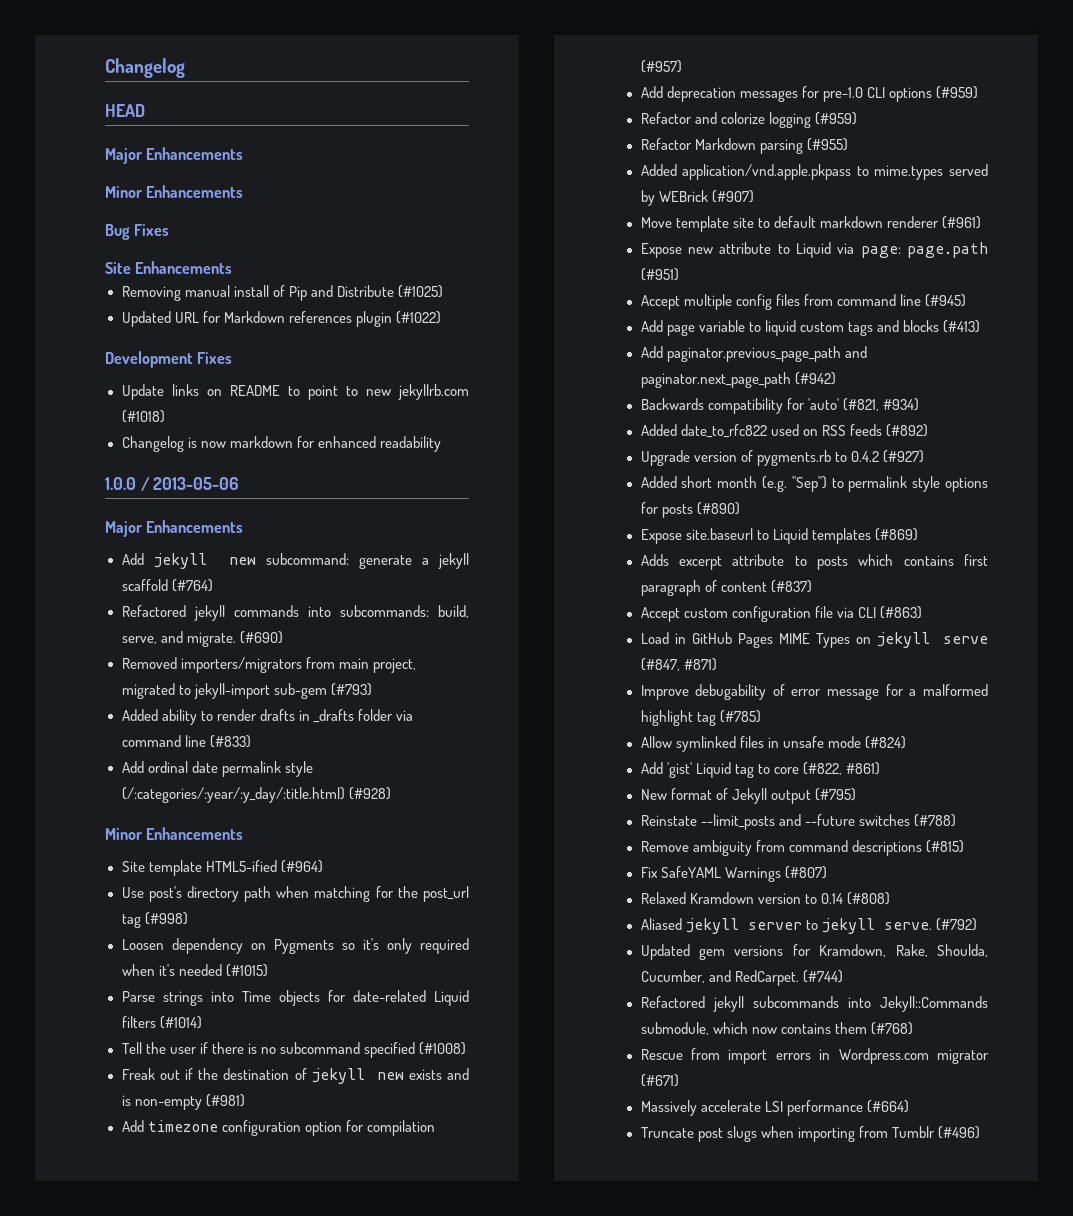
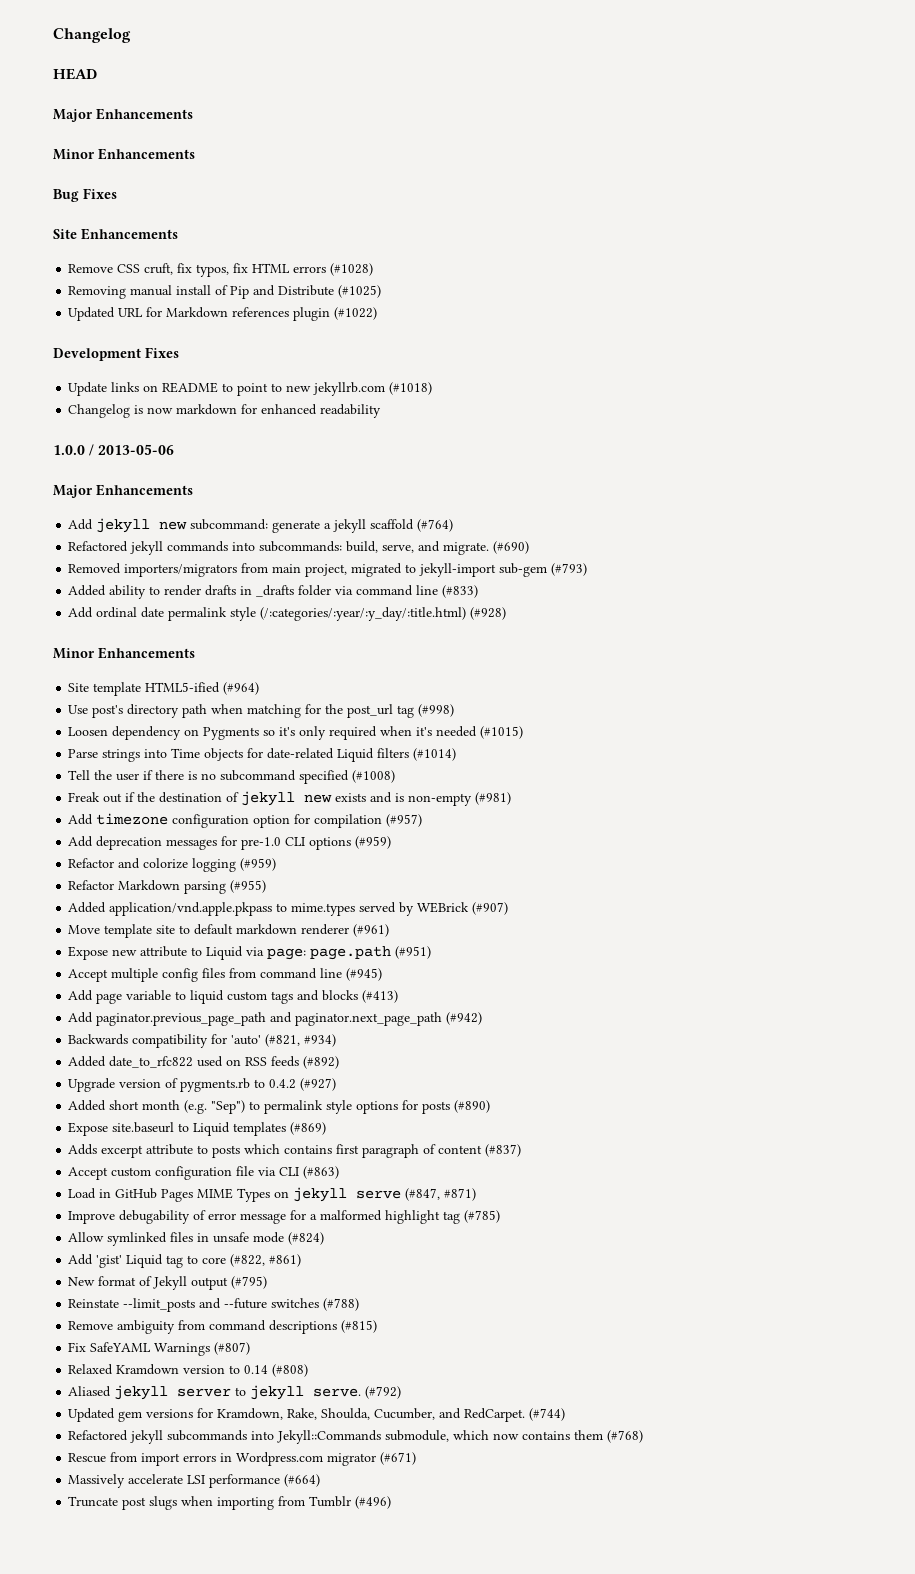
+ Remove CSS cruft, fix typos, fix HTML errors (#1028)

